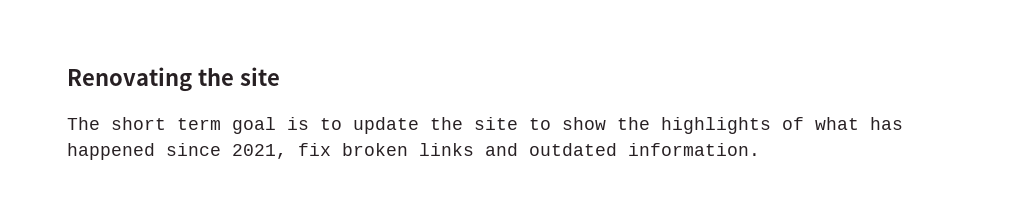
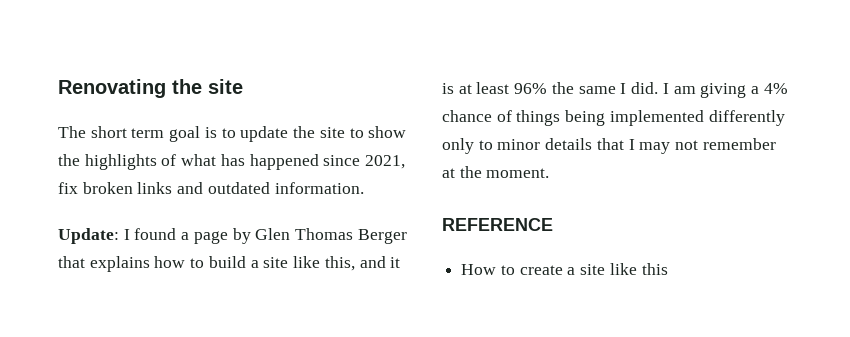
+ Update: I found a page by Glen Thomas Berger that explains how to build a site like this, and it is at least 96% the same I did. I am giving a 4% chance of things being implemented differently only to minor details that I may not remember at the moment.
+ REFERENCE
+ How to create a site like this

